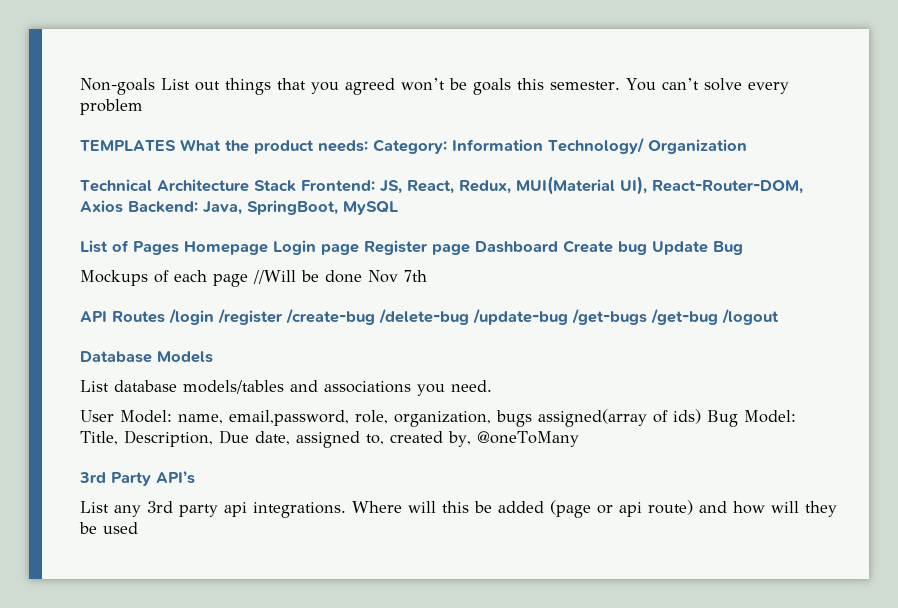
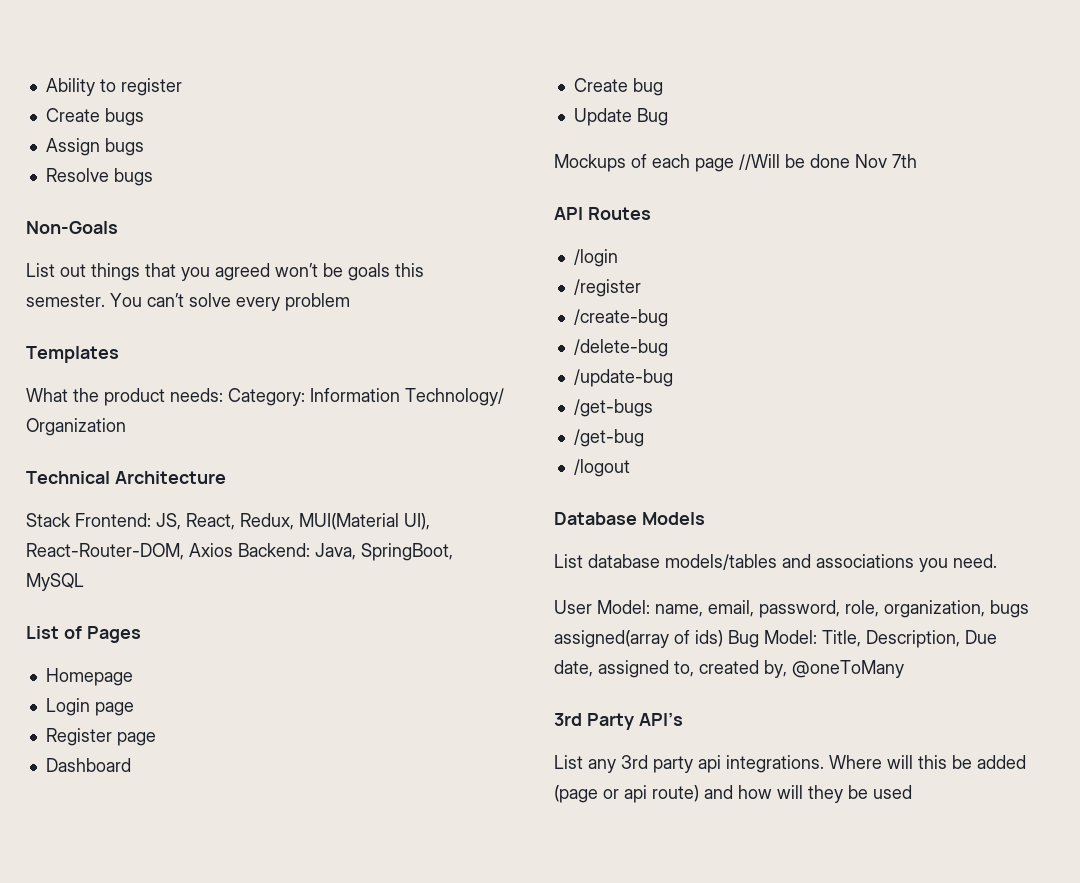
- Non-goals List out things that you agreed won’t be goals this semester.
+ Ability to register
+ Create bugs
+ Assign bugs
+ Resolve bugs
+ Non-Goals
+ List out things that you agreed won’t be goals this semester.
- TEMPLATES What the product needs: Category: Information Technology/ Organization
+ Templates
+ What the product needs: Category: Information Technology/ Organization
- Technical Architecture Stack Frontend: JS, React, Redux, MUI(Material UI), React-Router-DOM, Axios Backend: Java, SpringBoot, MySQL
+ Technical Architecture
+ Stack Frontend: JS, React, Redux, MUI(Material UI), React-Router-DOM, Axios Backend: Java, SpringBoot, MySQL
- List of Pages Homepage Login page Register page Dashboard Create bug Update Bug
+ List of Pages
+ Homepage
+ Login page
+ Register page
+ Dashboard
+ Create bug
+ Update Bug
- API Routes /login /register /create-bug /delete-bug /update-bug /get-bugs /get-bug /logout
+ API Routes
+ /login
+ /register
+ /create-bug
+ /delete-bug
+ /update-bug
+ /get-bugs
+ /get-bug
+ /logout
- User Model: name, email,password, role, organization, bugs assigned(array of ids) Bug Model: Title, Description, Due date, assigned to, created by, @oneToMany
+ User Model: name, email, password, role, organization, bugs assigned(array of ids) Bug Model: Title, Description, Due date, assigned to, created by, @oneToMany

